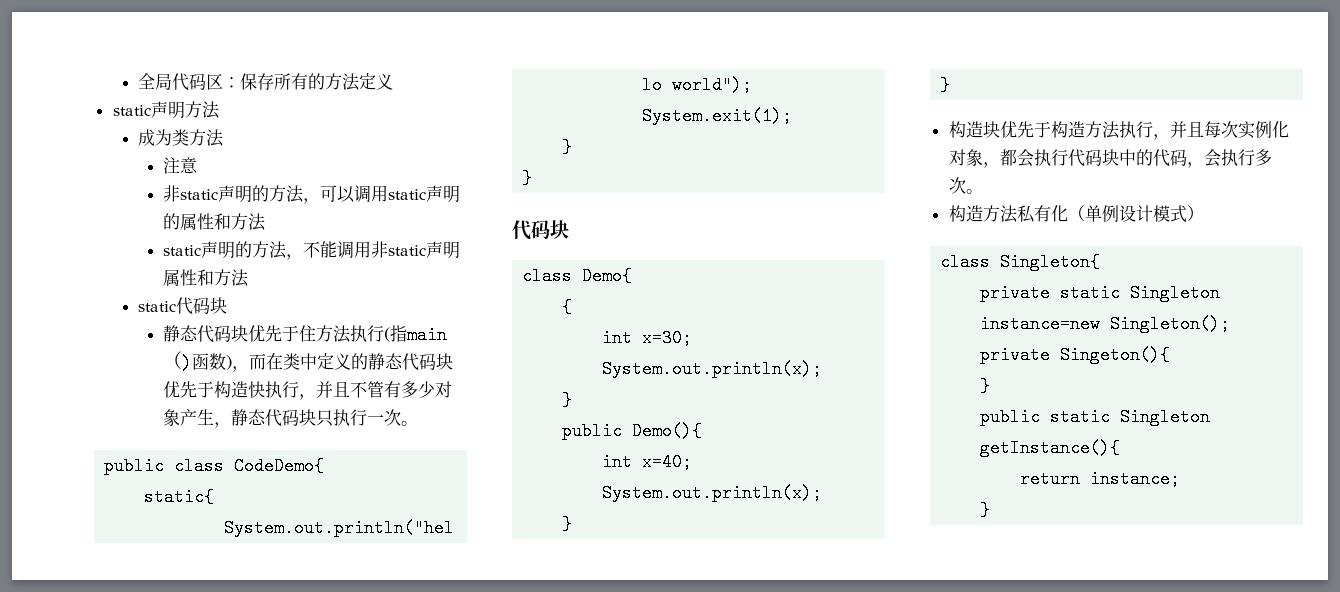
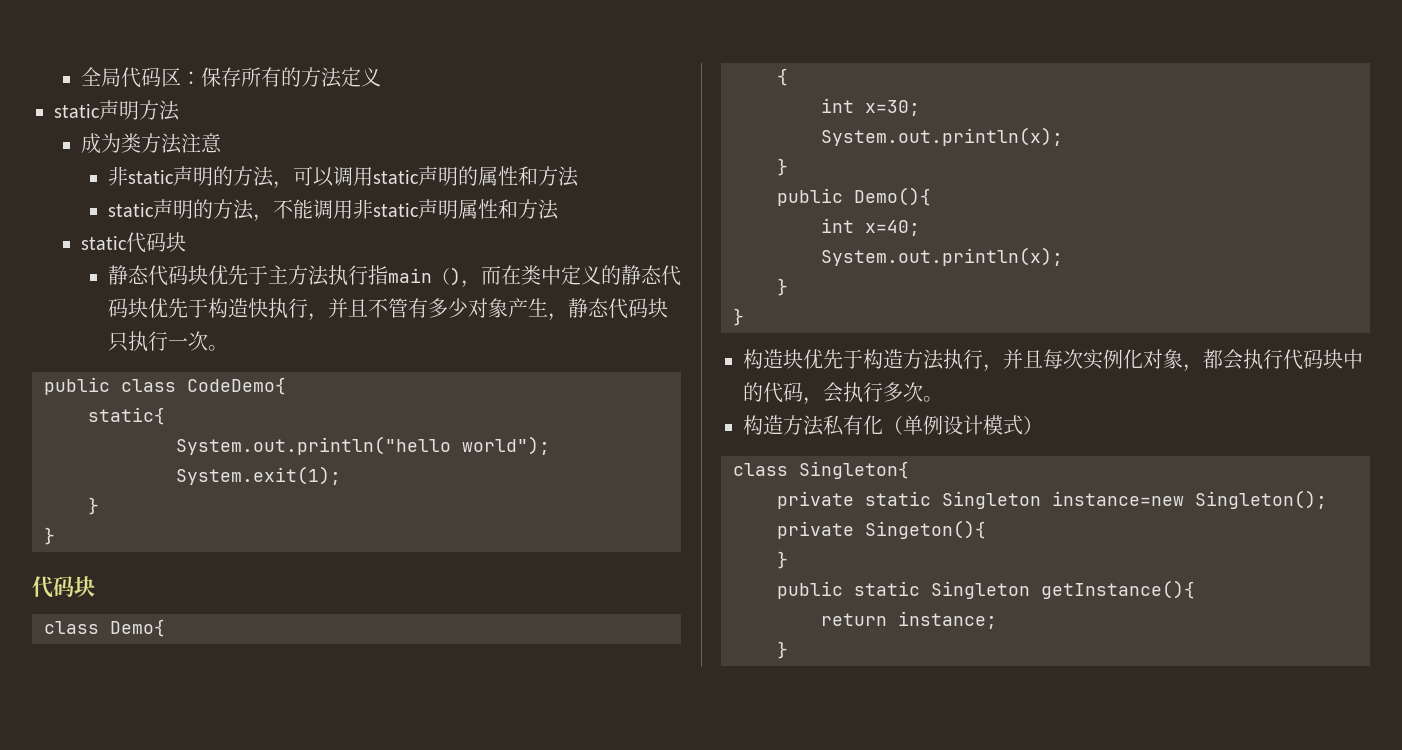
- 成为类方法
- 注意
+ 成为类方法注意
- 静态代码块优先于住方法执行(指main（)函数)，而在类中定义的静态代码块优先于构造快执行，并且不管有多少对象产生，静态代码块只执行一次。
+ 静态代码块优先于主方法执行指main（)，而在类中定义的静态代码块优先于构造快执行，并且不管有多少对象产生，静态代码块只执行一次。

